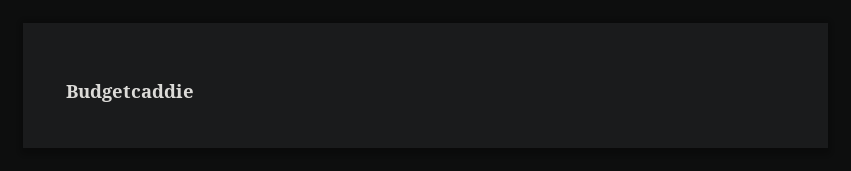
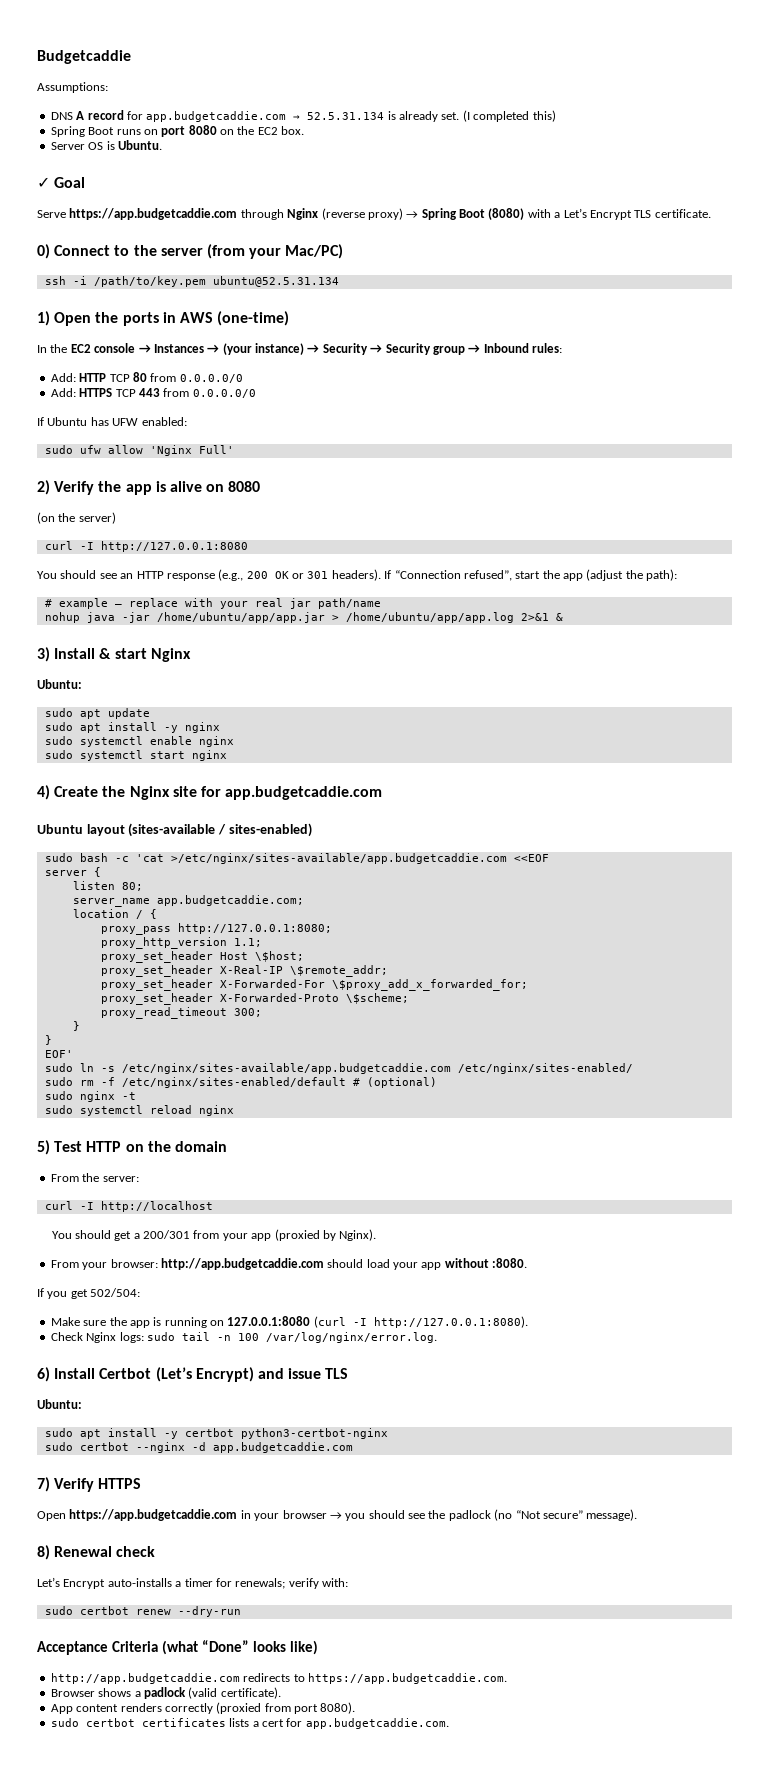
+ Assumptions:
+ DNS A record for app.budgetcaddie.com → 52.5.31.134 is already set. (I completed this)
+ Spring Boot runs on port 8080 on the EC2 box.
+ Server OS is Ubuntu.
+ ✓ Goal
+ Serve https://app.budgetcaddie.com through Nginx (reverse proxy) → Spring Boot (8080) with a Let’s Encrypt TLS certificate.
+ 0) Connect to the server (from your Mac/PC)
+ ssh -i /path/to/key.pem ubuntu@52.5.31.134
+ 1) Open the ports in AWS (one-time)
+ In the EC2 console → Instances → (your instance) → Security → Security group → Inbound rules:
+ Add: HTTP TCP 80 from 0.0.0.0/0
+ Add: HTTPS TCP 443 from 0.0.0.0/0
+ If Ubuntu has UFW enabled:
+ sudo ufw allow 'Nginx Full'
+ 2) Verify the app is alive on 8080
+ (on the server)
+ curl -I http://127.0.0.1:8080
+ You should see an HTTP response (e.g., 200 OK or 301 headers). If “Connection refused”, start the app (adjust the path):
+ # example – replace with your real jar path/name
+ nohup java -jar /home/ubuntu/app/app.jar > /home/ubuntu/app/app.log 2>&1 &
+ 3) Install & start Nginx
+ Ubuntu:
+ sudo apt update
+ sudo apt install -y nginx
+ sudo systemctl enable nginx
+ sudo systemctl start nginx
+ 4) Create the Nginx site for app.budgetcaddie.com
+ Ubuntu layout (sites-available / sites-enabled)
+ sudo bash -c 'cat >/etc/nginx/sites-available/app.budgetcaddie.com <<EOF
+ server {
+ listen 80;
+ server_name app.budgetcaddie.com;
+ location / {
+ proxy_pass http://127.0.0.1:8080;
+ proxy_http_version 1.1;
+ proxy_set_header Host \$host;
+ proxy_set_header X-Real-IP \$remote_addr;
+ proxy_set_header X-Forwarded-For \$proxy_add_x_forwarded_for;
+ proxy_set_header X-Forwarded-Proto \$scheme;
+ proxy_read_timeout 300;
+ }
+ }
+ EOF'
+ sudo ln -s /etc/nginx/sites-available/app.budgetcaddie.com /etc/nginx/sites-enabled/
+ sudo rm -f /etc/nginx/sites-enabled/default # (optional)
+ sudo nginx -t
+ sudo systemctl reload nginx
+ 5) Test HTTP on the domain
+ From the server:
+ curl -I http://localhost
+ You should get a 200/301 from your app (proxied by Nginx).
+ From your browser: http://app.budgetcaddie.com should load your app without :8080.
+ If you get 502/504:
+ Make sure the app is running on 127.0.0.1:8080 (curl -I http://127.0.0.1:8080).
+ Check Nginx logs: sudo tail -n 100 /var/log/nginx/error.log.
+ 6) Install Certbot (Let’s Encrypt) and issue TLS
+ Ubuntu:
+ sudo apt install -y certbot python3-certbot-nginx
+ sudo certbot --nginx -d app.budgetcaddie.com
+ 7) Verify HTTPS
+ Open https://app.budgetcaddie.com in your browser → you should see the padlock (no “Not secure” message).
+ 8) Renewal check
+ Let’s Encrypt auto-installs a timer for renewals; verify with:
+ sudo certbot renew --dry-run
+ Acceptance Criteria (what “Done” looks like)
+ http://app.budgetcaddie.com redirects to https://app.budgetcaddie.com.
+ Browser shows a padlock (valid certificate).
+ App content renders correctly (proxied from port 8080).
+ sudo certbot certificates lists a cert for app.budgetcaddie.com.

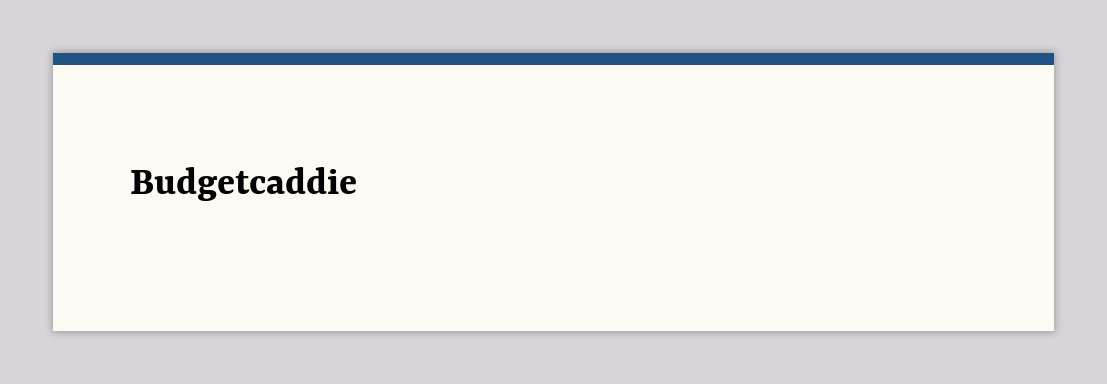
- Assumptions:
- DNS A record for app.budgetcaddie.com → 52.5.31.134 is already set. (I completed this)
- Spring Boot runs on port 8080 on the EC2 box.
- Server OS is Ubuntu.
- ✓ Goal
- Serve https://app.budgetcaddie.com through Nginx (reverse proxy) → Spring Boot (8080) with a Let’s Encrypt TLS certificate.
- 0) Connect to the server (from your Mac/PC)
- ssh -i /path/to/key.pem ubuntu@52.5.31.134
- 1) Open the ports in AWS (one-time)
- In the EC2 console → Instances → (your instance) → Security → Security group → Inbound rules:
- Add: HTTP TCP 80 from 0.0.0.0/0
- Add: HTTPS TCP 443 from 0.0.0.0/0
- If Ubuntu has UFW enabled:
- sudo ufw allow 'Nginx Full'
- 2) Verify the app is alive on 8080
- (on the server)
- curl -I http://127.0.0.1:8080
- You should see an HTTP response (e.g., 200 OK or 301 headers). If “Connection refused”, start the app (adjust the path):
- # example – replace with your real jar path/name
- nohup java -jar /home/ubuntu/app/app.jar > /home/ubuntu/app/app.log 2>&1 &
- 3) Install & start Nginx
- Ubuntu:
- sudo apt update
- sudo apt install -y nginx
- sudo systemctl enable nginx
- sudo systemctl start nginx
- 4) Create the Nginx site for app.budgetcaddie.com
- Ubuntu layout (sites-available / sites-enabled)
- sudo bash -c 'cat >/etc/nginx/sites-available/app.budgetcaddie.com <<EOF
- server {
- listen 80;
- server_name app.budgetcaddie.com;
- location / {
- proxy_pass http://127.0.0.1:8080;
- proxy_http_version 1.1;
- proxy_set_header Host \$host;
- proxy_set_header X-Real-IP \$remote_addr;
- proxy_set_header X-Forwarded-For \$proxy_add_x_forwarded_for;
- proxy_set_header X-Forwarded-Proto \$scheme;
- proxy_read_timeout 300;
- }
- }
- EOF'
- sudo ln -s /etc/nginx/sites-available/app.budgetcaddie.com /etc/nginx/sites-enabled/
- sudo rm -f /etc/nginx/sites-enabled/default # (optional)
- sudo nginx -t
- sudo systemctl reload nginx
- 5) Test HTTP on the domain
- From the server:
- curl -I http://localhost
- You should get a 200/301 from your app (proxied by Nginx).
- From your browser: http://app.budgetcaddie.com should load your app without :8080.
- If you get 502/504:
- Make sure the app is running on 127.0.0.1:8080 (curl -I http://127.0.0.1:8080).
- Check Nginx logs: sudo tail -n 100 /var/log/nginx/error.log.
- 6) Install Certbot (Let’s Encrypt) and issue TLS
- Ubuntu:
- sudo apt install -y certbot python3-certbot-nginx
- sudo certbot --nginx -d app.budgetcaddie.com
- 7) Verify HTTPS
- Open https://app.budgetcaddie.com in your browser → you should see the padlock (no “Not secure” message).
- 8) Renewal check
- Let’s Encrypt auto-installs a timer for renewals; verify with:
- sudo certbot renew --dry-run
- Acceptance Criteria (what “Done” looks like)
- http://app.budgetcaddie.com redirects to https://app.budgetcaddie.com.
- Browser shows a padlock (valid certificate).
- App content renders correctly (proxied from port 8080).
- sudo certbot certificates lists a cert for app.budgetcaddie.com.

